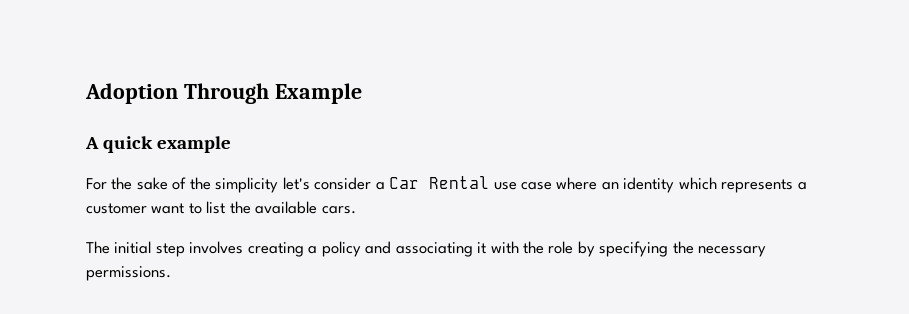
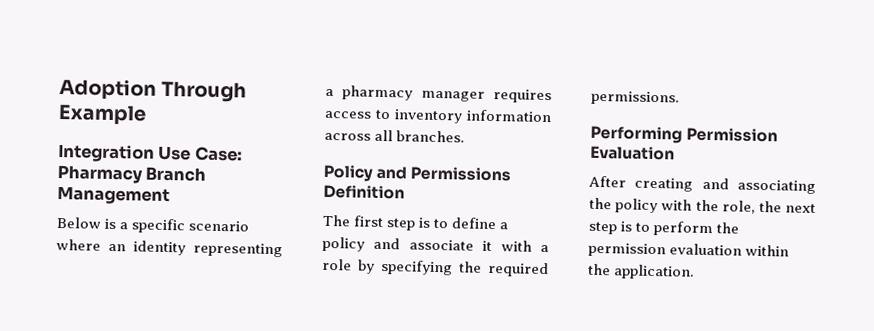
- A quick example
- For the sake of the simplicity let's consider a Car Rental use case where an identity which represents a customer want to list the available cars.
- The initial step involves creating a policy and associating it with the role by specifying the necessary permissions.
+ Integration Use Case: Pharmacy Branch Management
+ Below is a specific scenario where an identity representing a pharmacy manager requires access to inventory information across all branches.
+ Policy and Permissions Definition
+ The first step is to define a policy and associate it with a role by specifying the required permissions.
+ Performing Permission Evaluation
+ After creating and associating the policy with the role, the next step is to perform the permission evaluation within the application.

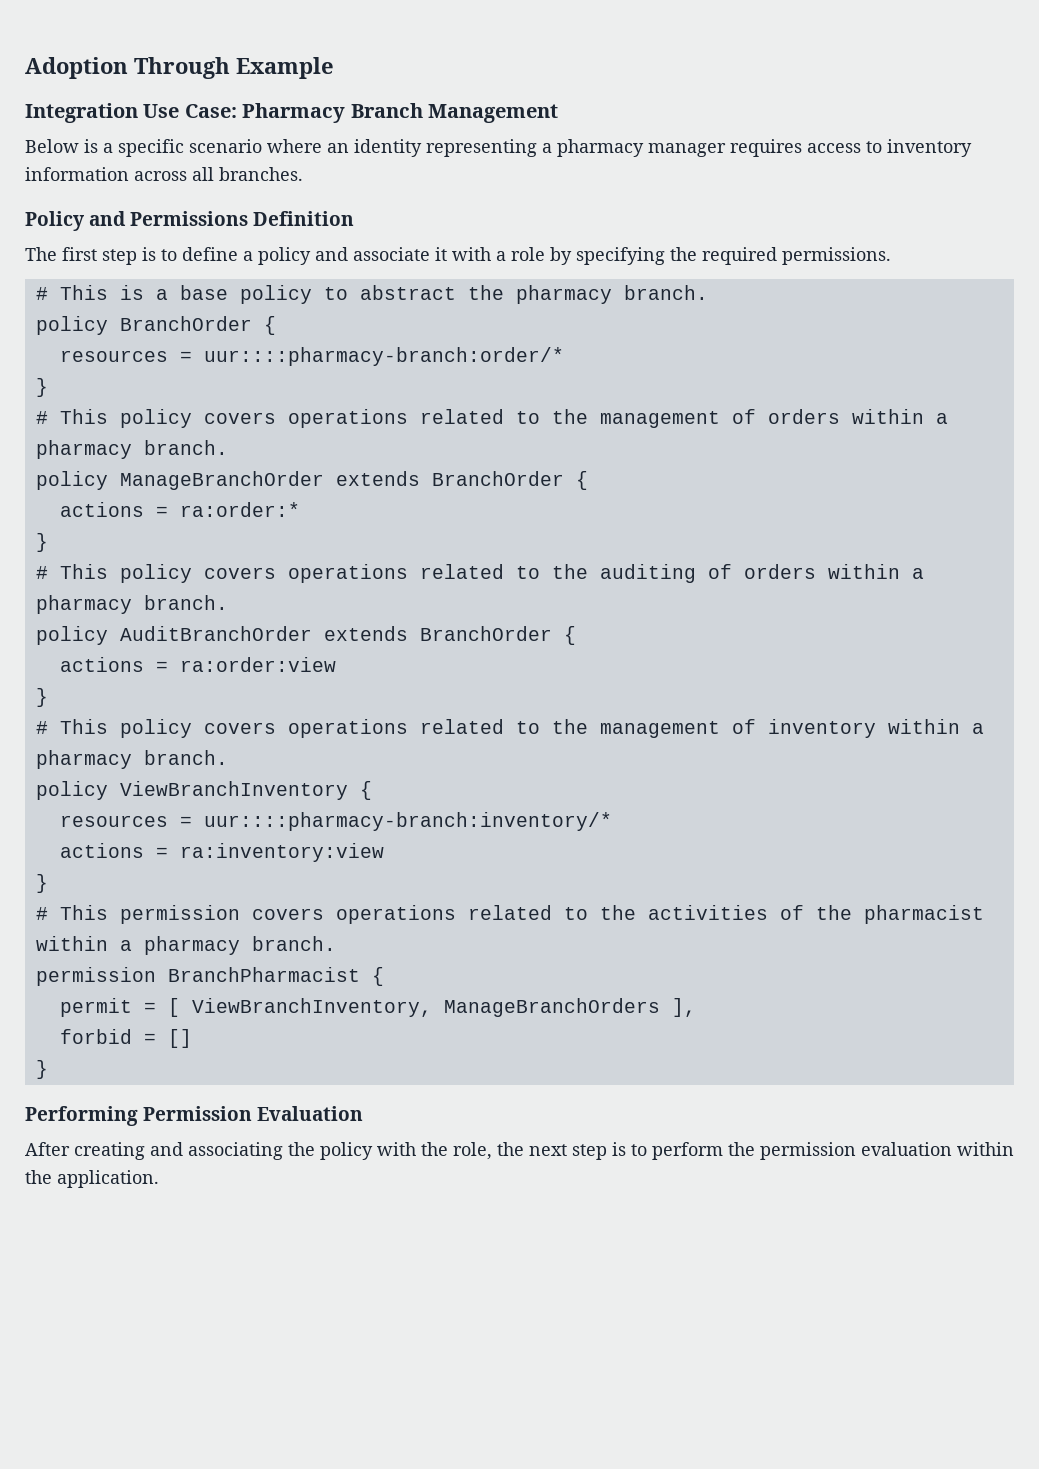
+ # This is a base policy to abstract the pharmacy branch.
+ policy BranchOrder {
+ resources = uur::::pharmacy-branch:order/*
+ }
+ # This policy covers operations related to the management of orders within a pharmacy branch.
+ policy ManageBranchOrder extends BranchOrder {
+ actions = ra:order:*
+ }
+ # This policy covers operations related to the auditing of orders within a pharmacy branch.
+ policy AuditBranchOrder extends BranchOrder {
+ actions = ra:order:view
+ }
+ # This policy covers operations related to the management of inventory within a pharmacy branch.
+ policy ViewBranchInventory {
+ resources = uur::::pharmacy-branch:inventory/*
+ actions = ra:inventory:view
+ }
+ # This permission covers operations related to the activities of the pharmacist within a pharmacy branch.
+ permission BranchPharmacist {
+ permit = [ ViewBranchInventory, ManageBranchOrders ],
+ forbid = []
+ }

